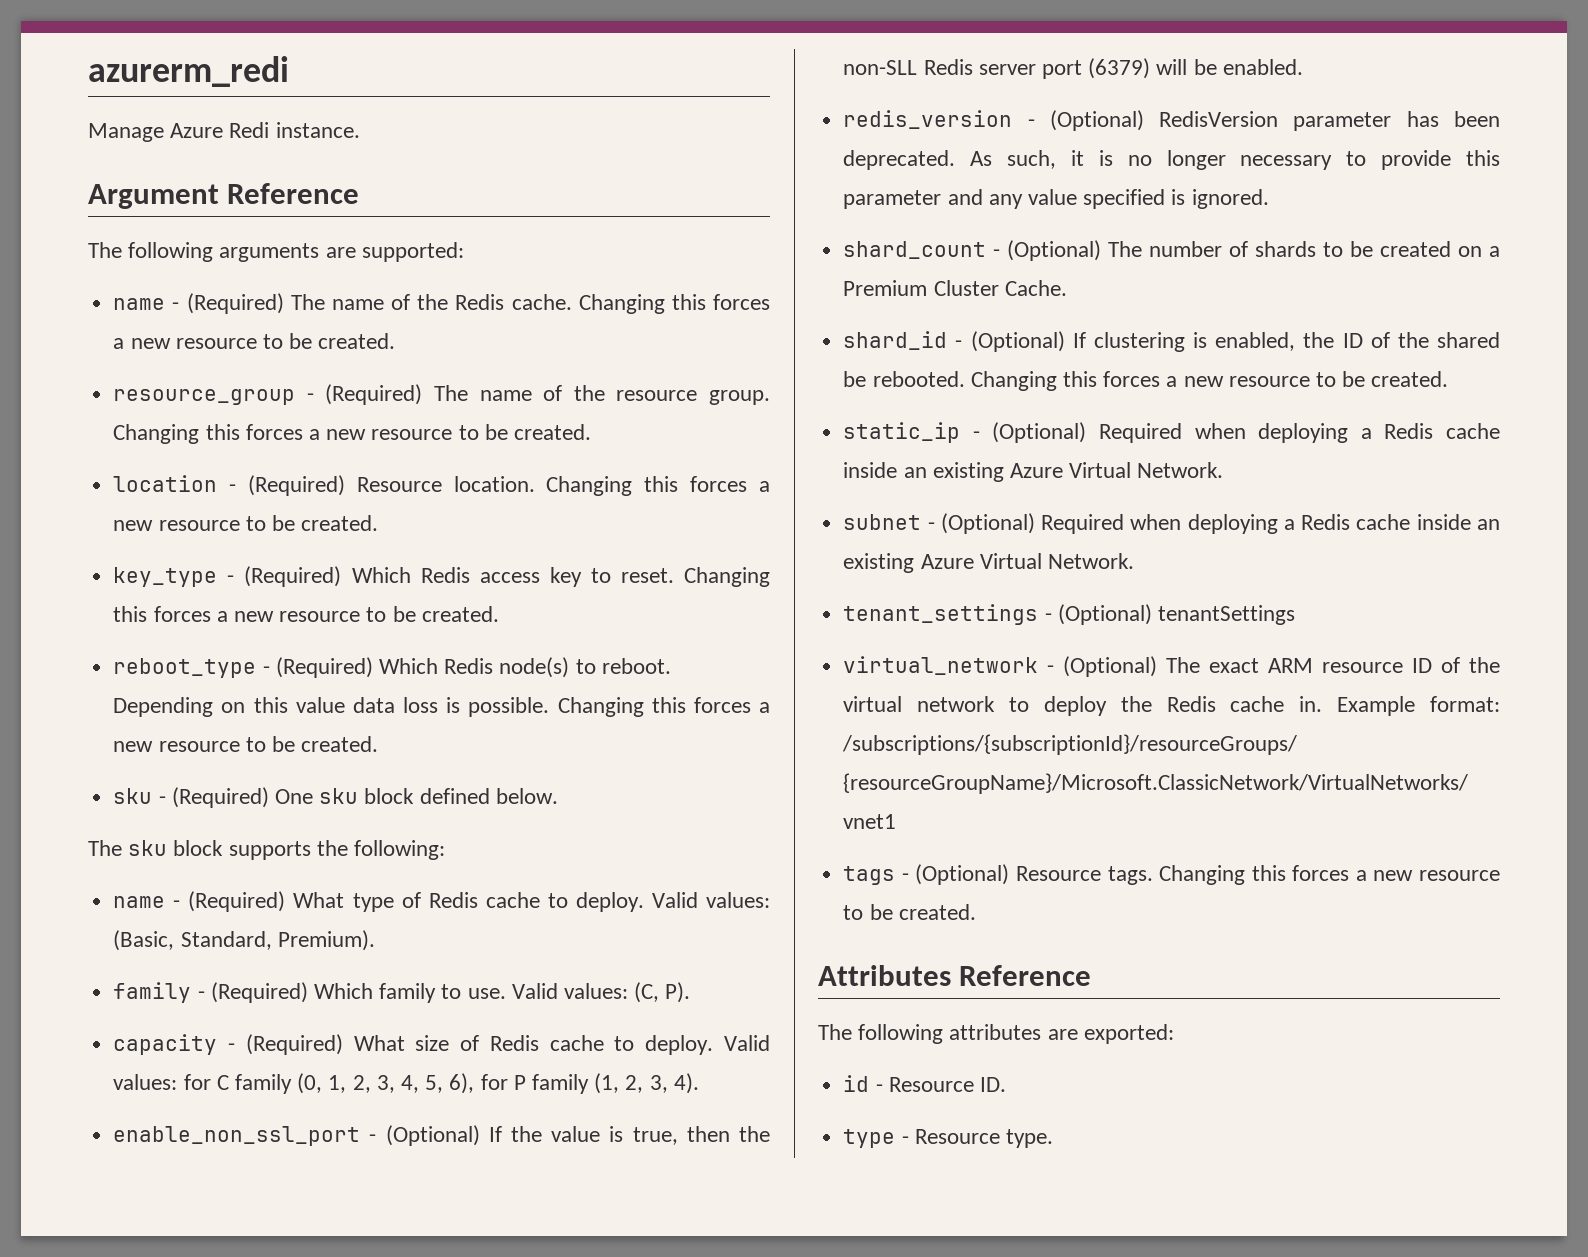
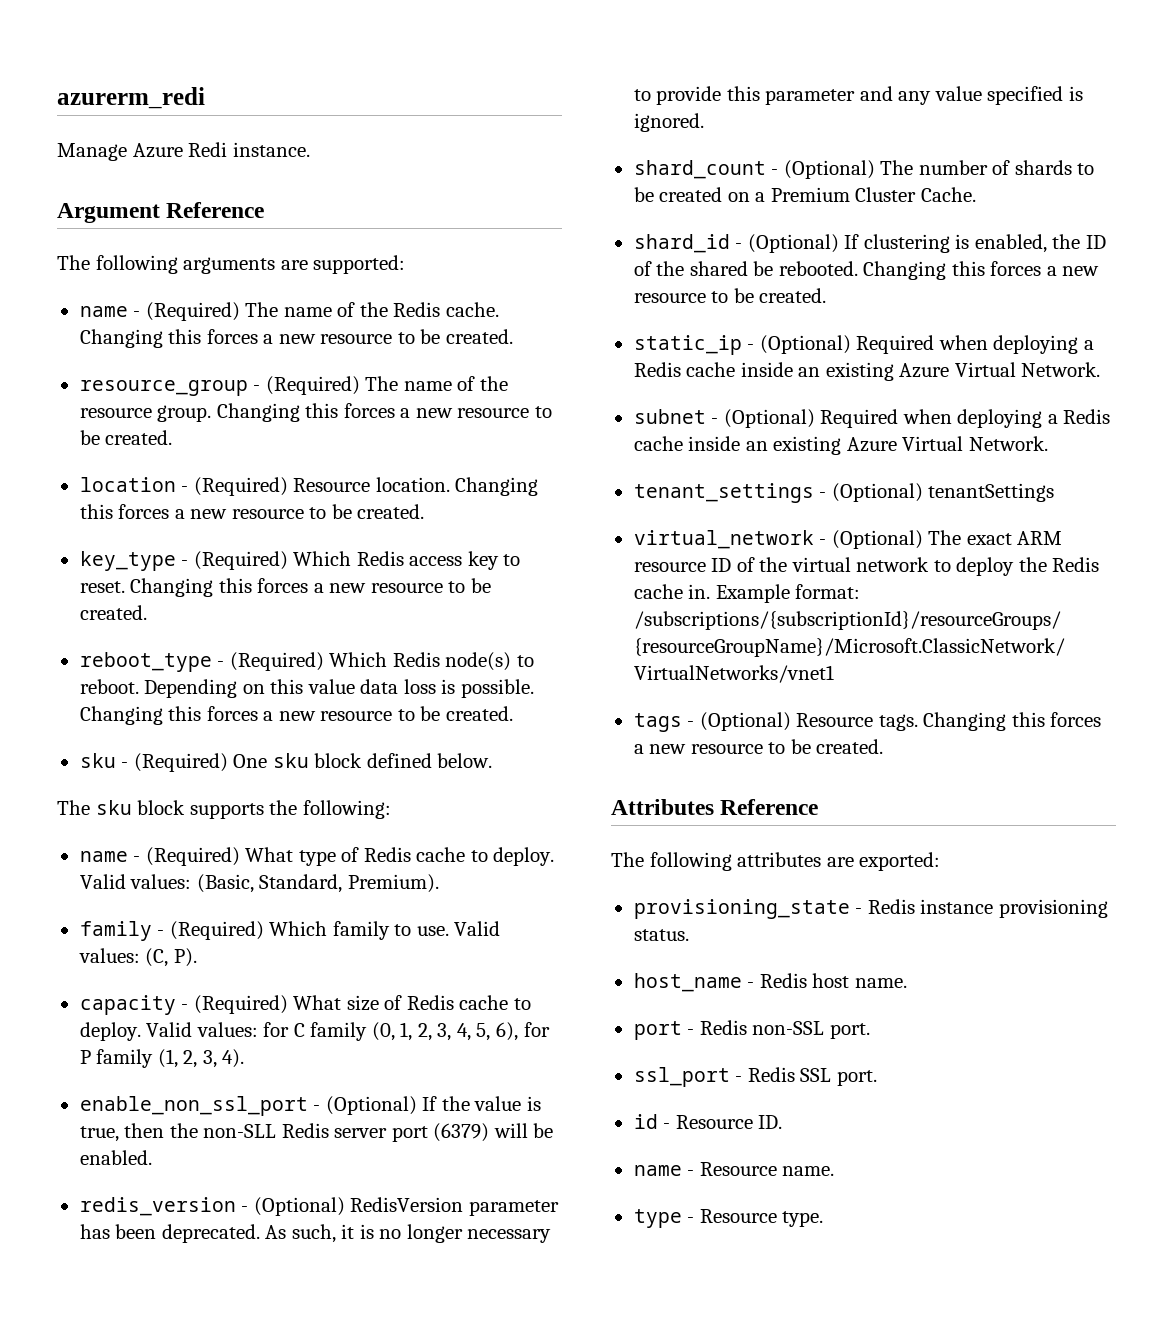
+ provisioning_state - Redis instance provisioning status.
+ host_name - Redis host name.
+ port - Redis non-SSL port.
+ ssl_port - Redis SSL port.
+ name - Resource name.

